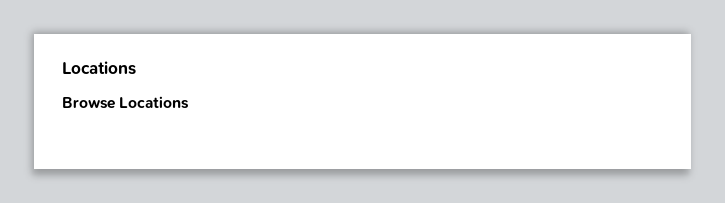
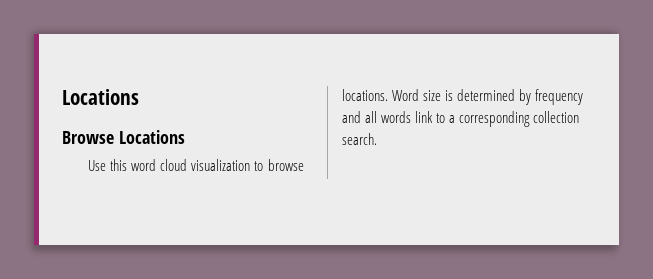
+ Use this word cloud visualization to browse locations. Word size is determined by frequency and all words link to a corresponding collection search.

